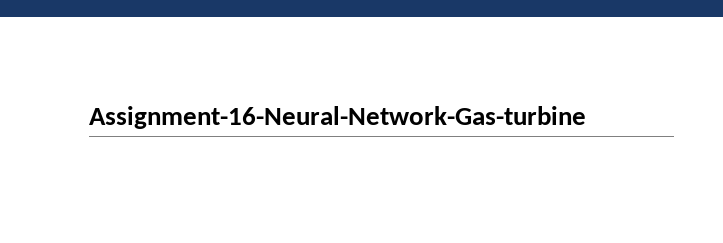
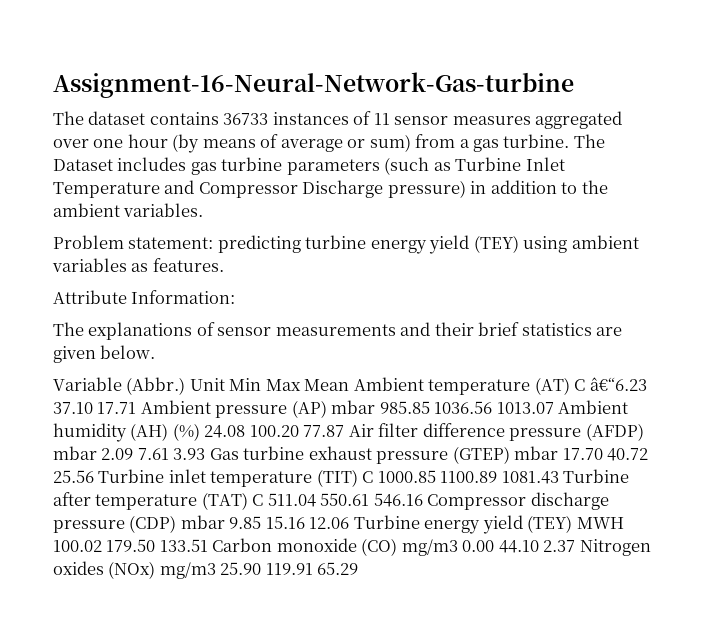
+ The dataset contains 36733 instances of 11 sensor measures aggregated over one hour (by means of average or sum) from a gas turbine. The Dataset includes gas turbine parameters (such as Turbine Inlet Temperature and Compressor Discharge pressure) in addition to the ambient variables.
+ Problem statement: predicting turbine energy yield (TEY) using ambient variables as features.
+ Attribute Information:
+ The explanations of sensor measurements and their brief statistics are given below.
+ Variable (Abbr.) Unit Min Max Mean Ambient temperature (AT) C â€“6.23 37.10 17.71 Ambient pressure (AP) mbar 985.85 1036.56 1013.07 Ambient humidity (AH) (%) 24.08 100.20 77.87 Air filter difference pressure (AFDP) mbar 2.09 7.61 3.93 Gas turbine exhaust pressure (GTEP) mbar 17.70 40.72 25.56 Turbine inlet temperature (TIT) C 1000.85 1100.89 1081.43 Turbine after temperature (TAT) C 511.04 550.61 546.16 Compressor discharge pressure (CDP) mbar 9.85 15.16 12.06 Turbine energy yield (TEY) MWH 100.02 179.50 133.51 Carbon monoxide (CO) mg/m3 0.00 44.10 2.37 Nitrogen oxides (NOx) mg/m3 25.90 119.91 65.29

